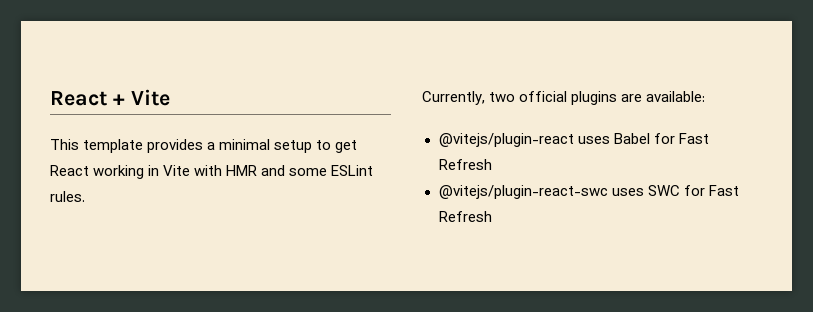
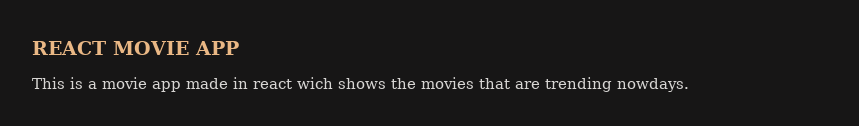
- React + Vite
- This template provides a minimal setup to get React working in Vite with HMR and some ESLint rules.
- Currently, two official plugins are available:
- @vitejs/plugin-react uses Babel for Fast Refresh
- @vitejs/plugin-react-swc uses SWC for Fast Refresh
+ REACT MOVIE APP
+ This is a movie app made in react wich shows the movies that are trending nowdays.

